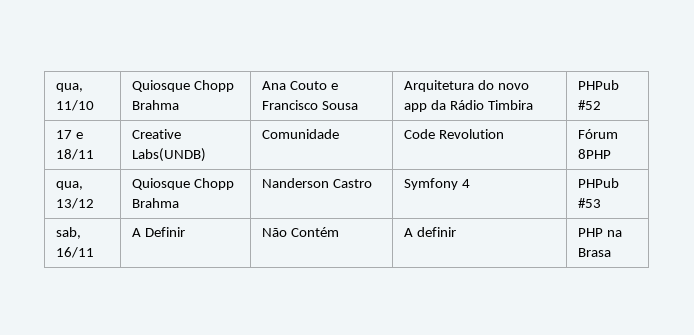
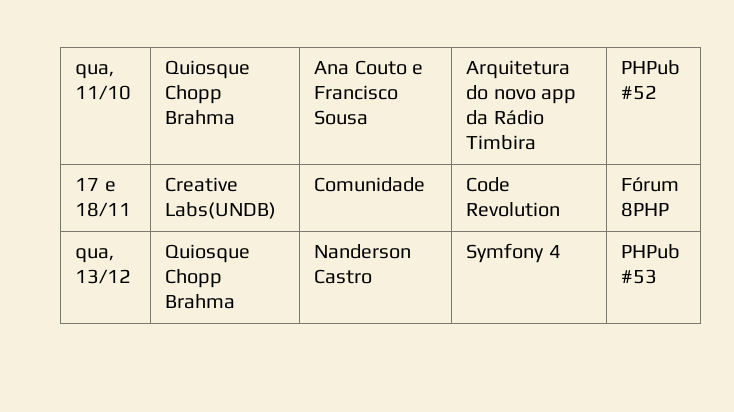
- sab, 16/11 | A Definir | Não Contém | A definir | PHP na Brasa

